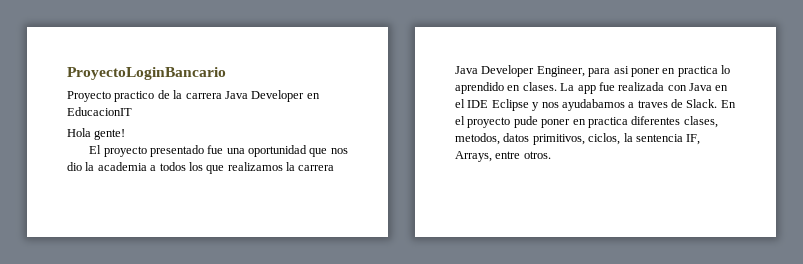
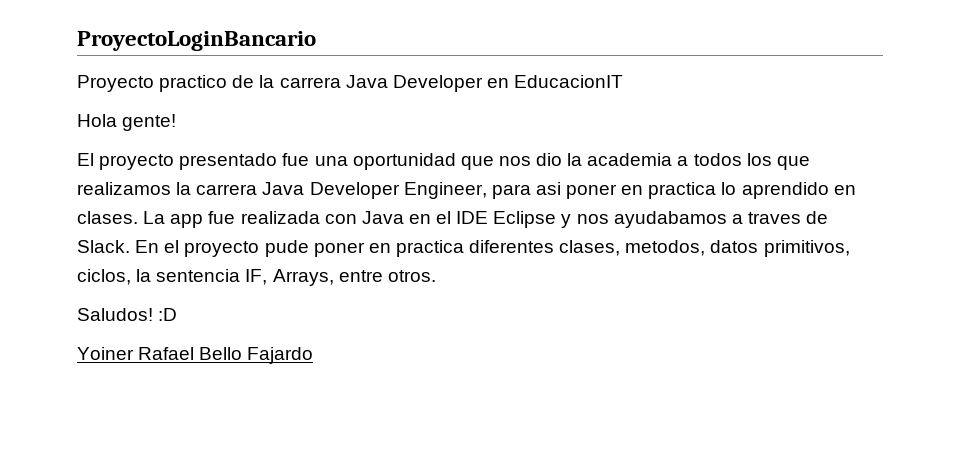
+ Saludos! :D
+ Yoiner Rafael Bello Fajardo

